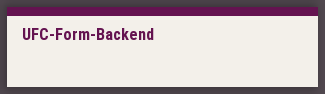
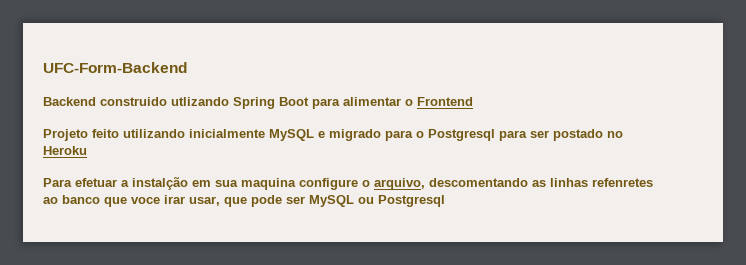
+ Backend construido utlizando Spring Boot para alimentar o Frontend
+ Projeto feito utilizando inicialmente MySQL e migrado para o Postgresql para ser postado no Heroku
+ Para efetuar a instalção em sua maquina configure o arquivo, descomentando as linhas refenretes ao banco que voce irar usar, que pode ser MySQL ou Postgresql

